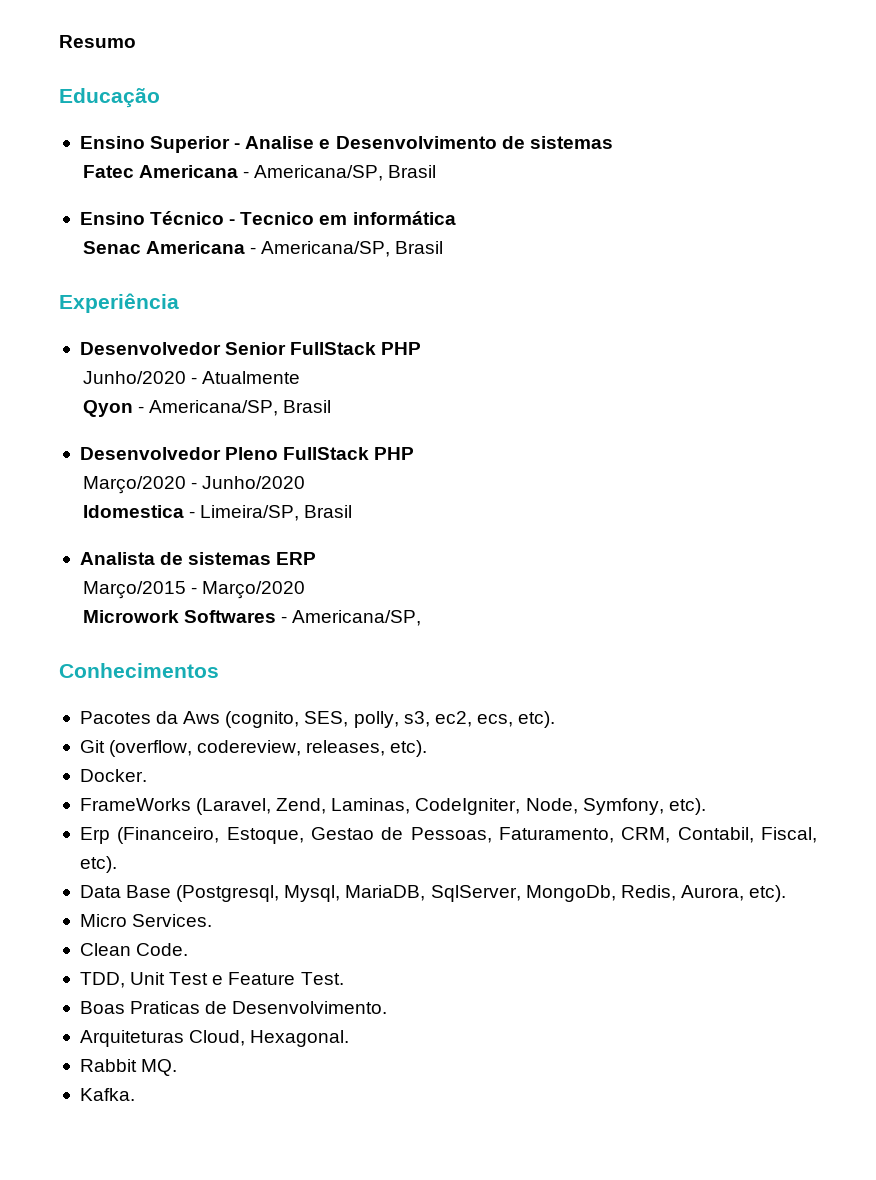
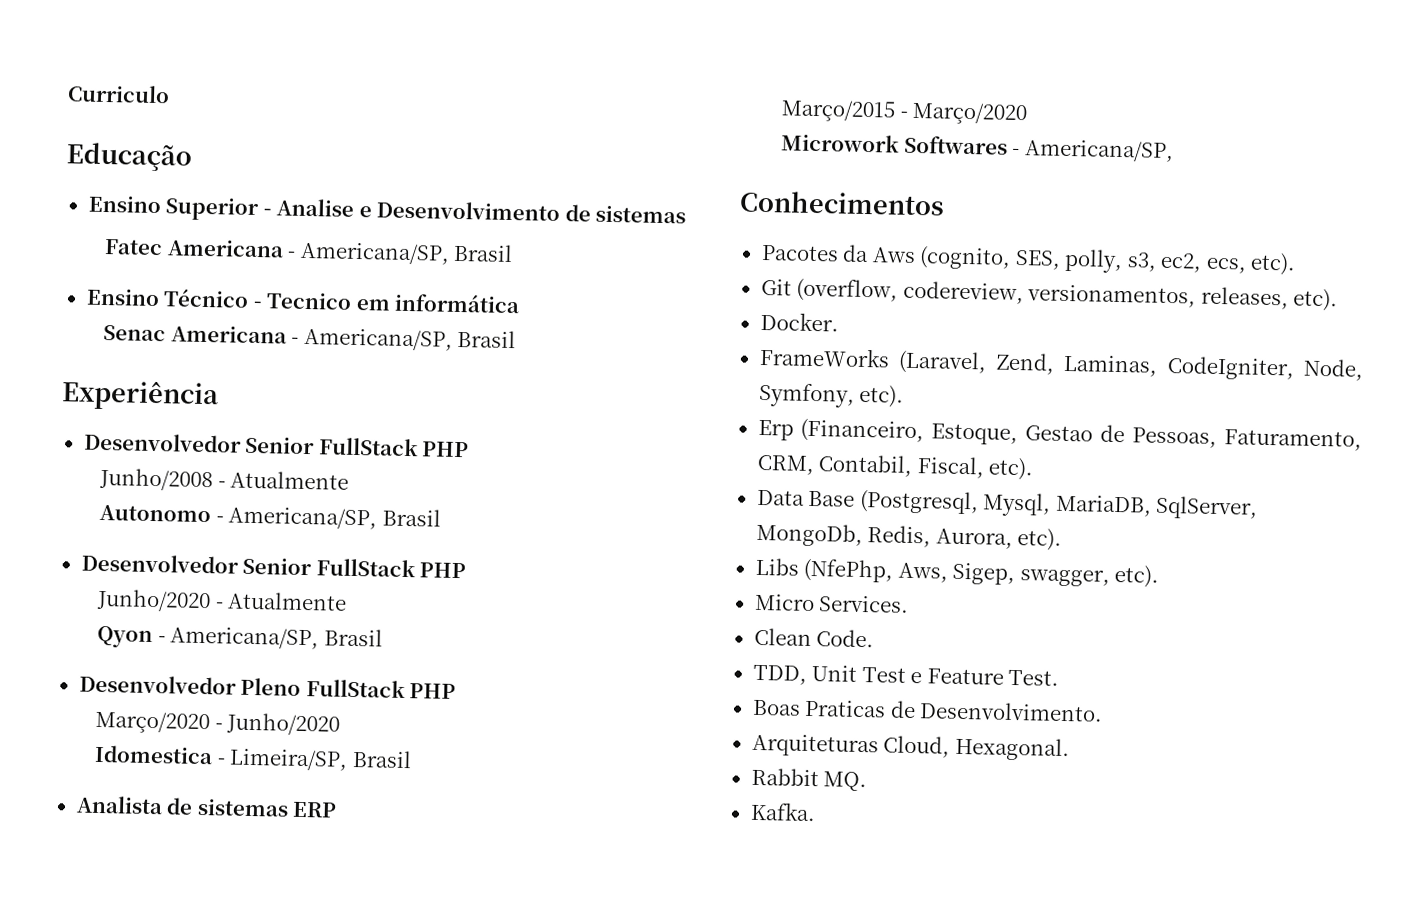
- Resumo
+ Curriculo
+ Junho/2008 - Atualmente
+ Autonomo - Americana/SP, Brasil
+ Desenvolvedor Senior FullStack PHP
- Git (overflow, codereview, releases, etc).
+ Git (overflow, codereview, versionamentos, releases, etc).
+ Libs (NfePhp, Aws, Sigep, swagger, etc).

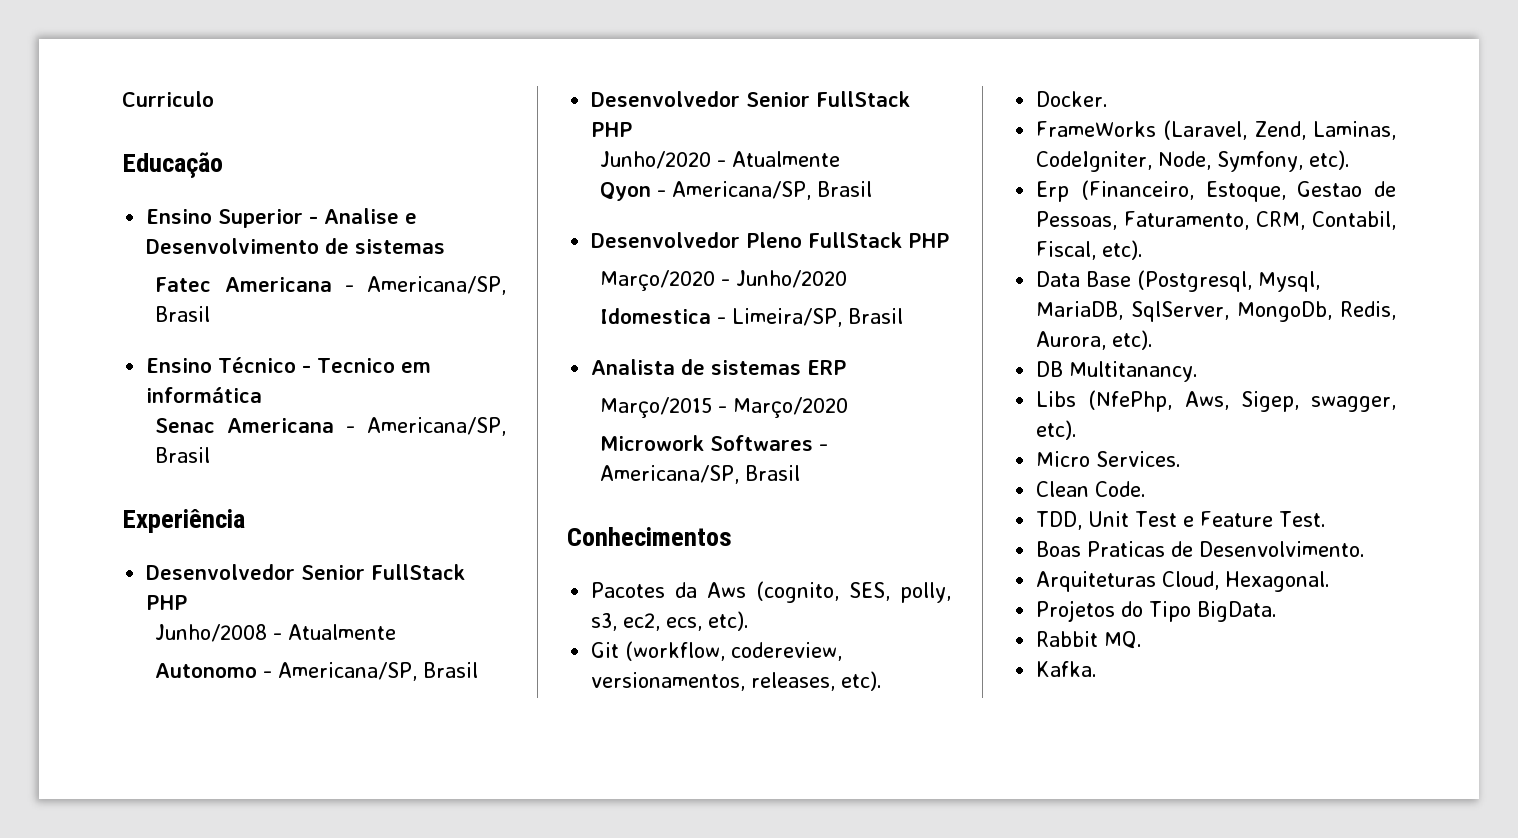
- Microwork Softwares - Americana/SP,
+ Microwork Softwares - Americana/SP, Brasil
- Git (overflow, codereview, versionamentos, releases, etc).
+ Git (workflow, codereview, versionamentos, releases, etc).
+ DB Multitanancy.
+ Projetos do Tipo BigData.

